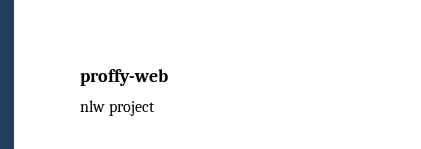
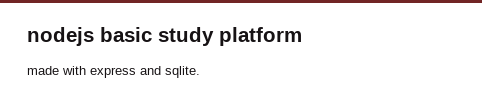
- proffy-web
- nlw project
+ nodejs basic study platform
+ made with express and sqlite.

